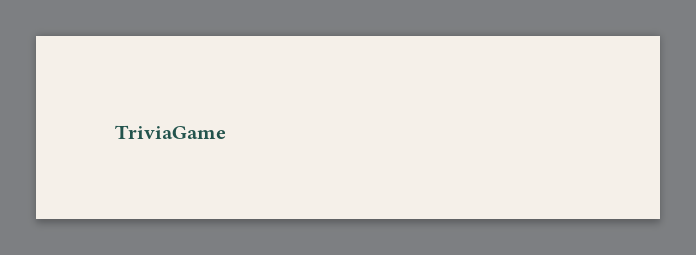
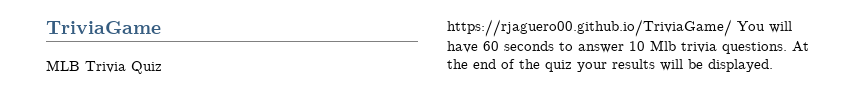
+ MLB Trivia Quiz https://rjaguero00.github.io/TriviaGame/ You will have 60 seconds to answer 10 Mlb trivia questions. At the end of the quiz your results will be displayed.

